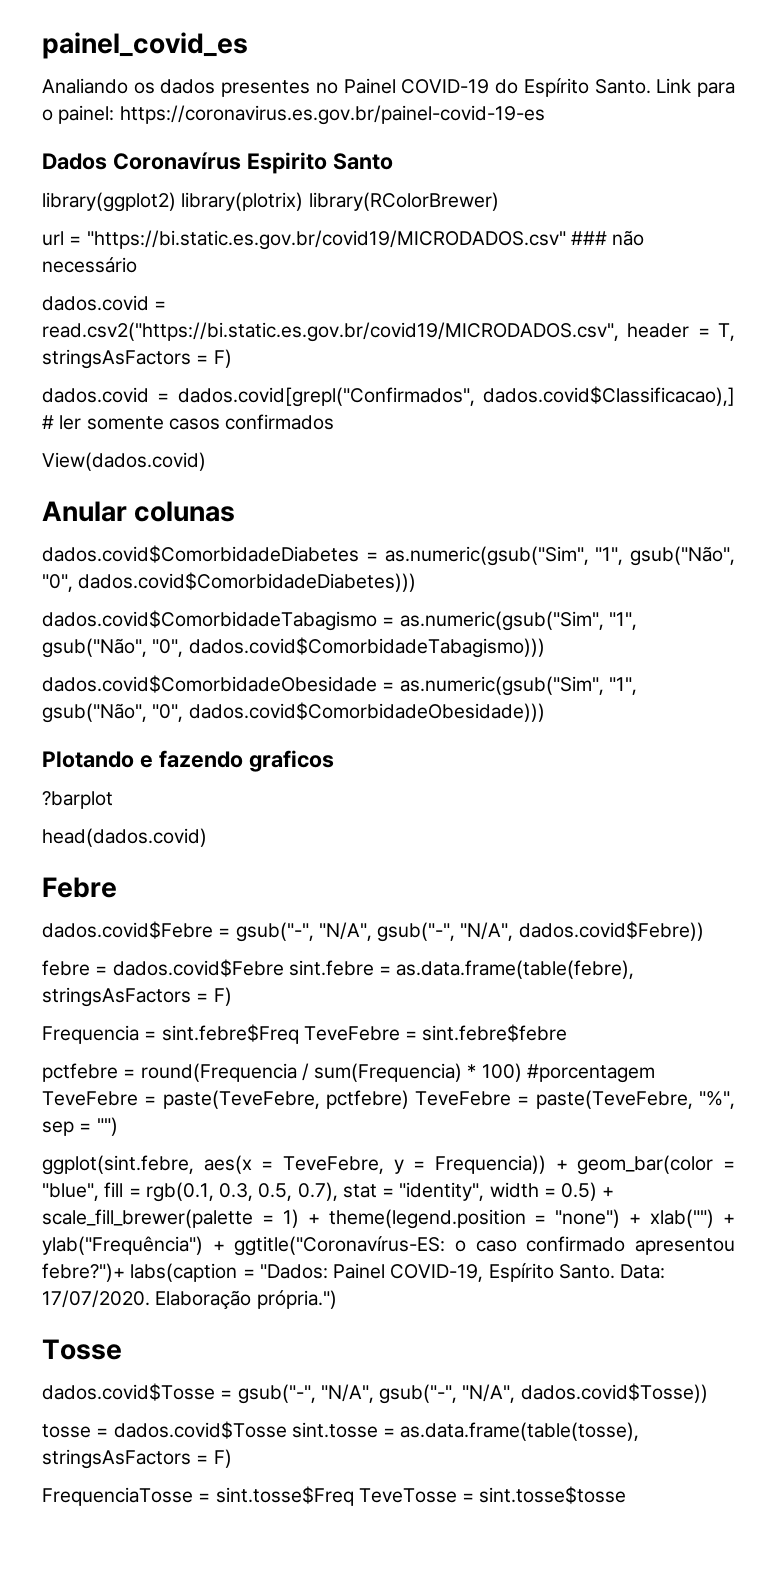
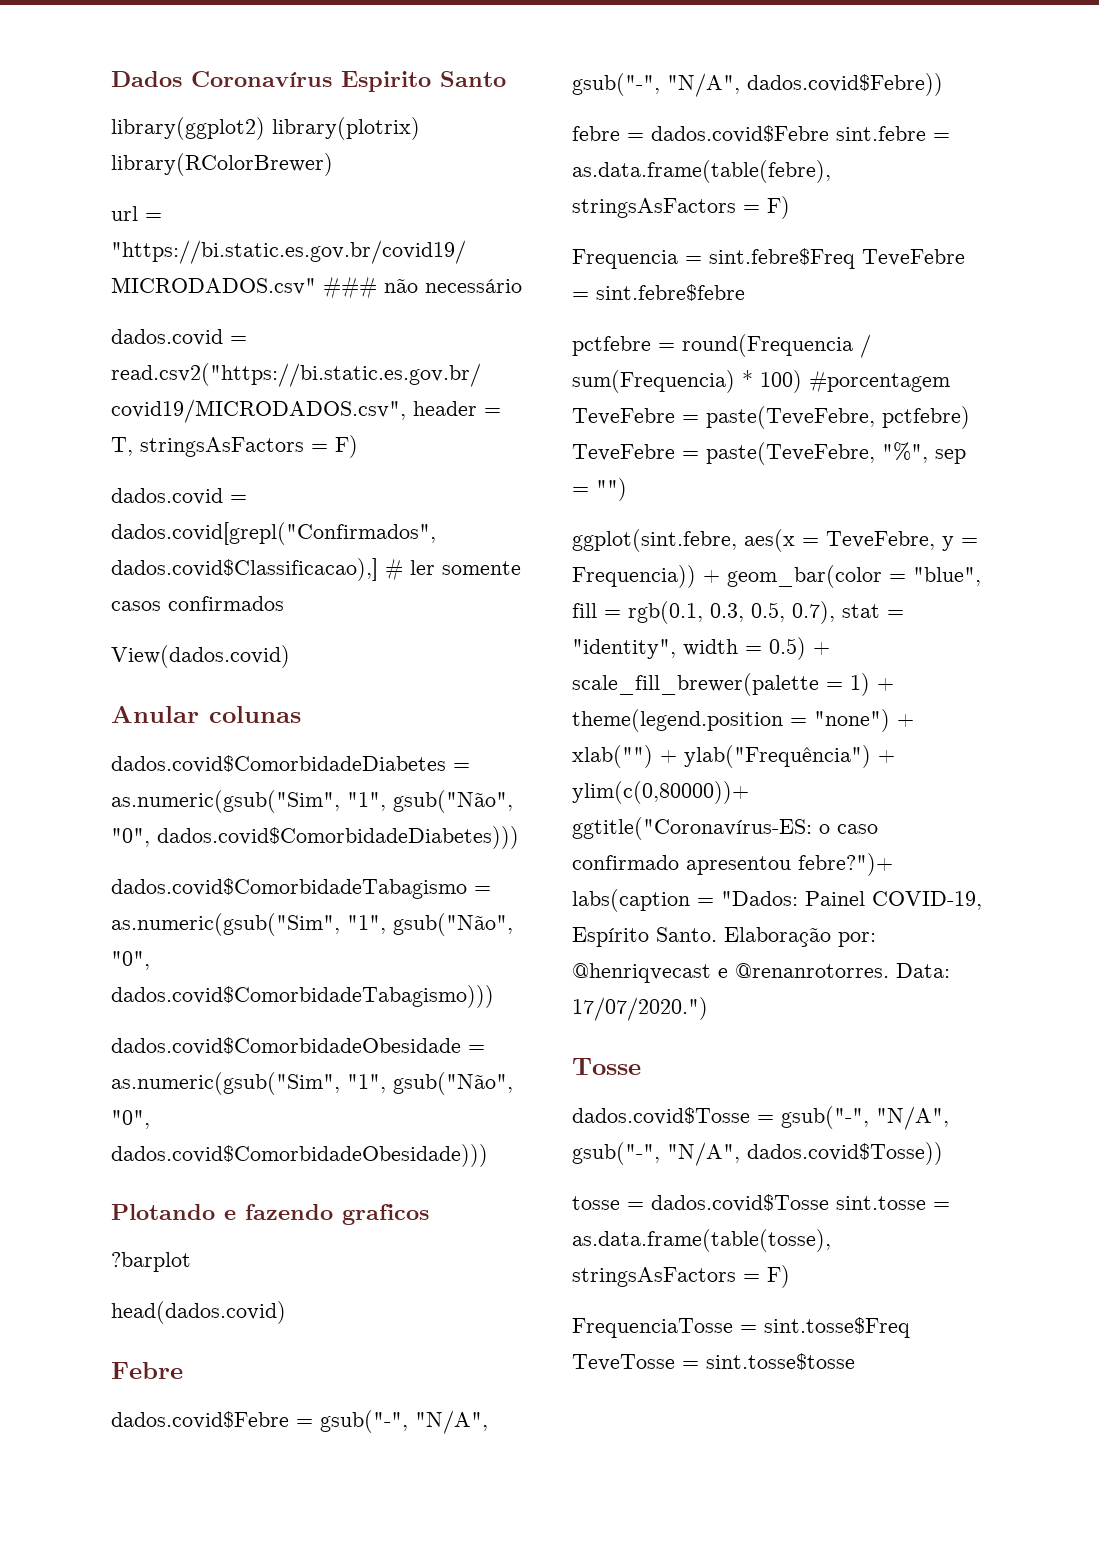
- painel_covid_es
- Analiando os dados presentes no Painel COVID-19 do Espírito Santo. Link para o painel: https://coronavirus.es.gov.br/painel-covid-19-es
- ggplot(sint.febre, aes(x = TeveFebre, y = Frequencia)) + geom_bar(color = "blue", fill = rgb(0.1, 0.3, 0.5, 0.7), stat = "identity", width = 0.5) + scale_fill_brewer(palette = 1) + theme(legend.position = "none") + xlab("") + ylab("Frequência") + ggtitle("Coronavírus-ES: o caso confirmado apresentou febre?")+ labs(caption = "Dados: Painel COVID-19, Espírito Santo.
+ ggplot(sint.febre, aes(x = TeveFebre, y = Frequencia)) + geom_bar(color = "blue", fill = rgb(0.1, 0.3, 0.5, 0.7), stat = "identity", width = 0.5) + scale_fill_brewer(palette = 1) + theme(legend.position = "none") + xlab("") + ylab("Frequência") + ylim(c(0,80000))+ ggtitle("Coronavírus-ES: o caso confirmado apresentou febre?")+ labs(caption = "Dados: Painel COVID-19, Espírito Santo.
- Data: 17/07/2020. Elaboração própria.")
+ Elaboração por: @henriqvecast e @renanrotorres. Data: 17/07/2020.")

